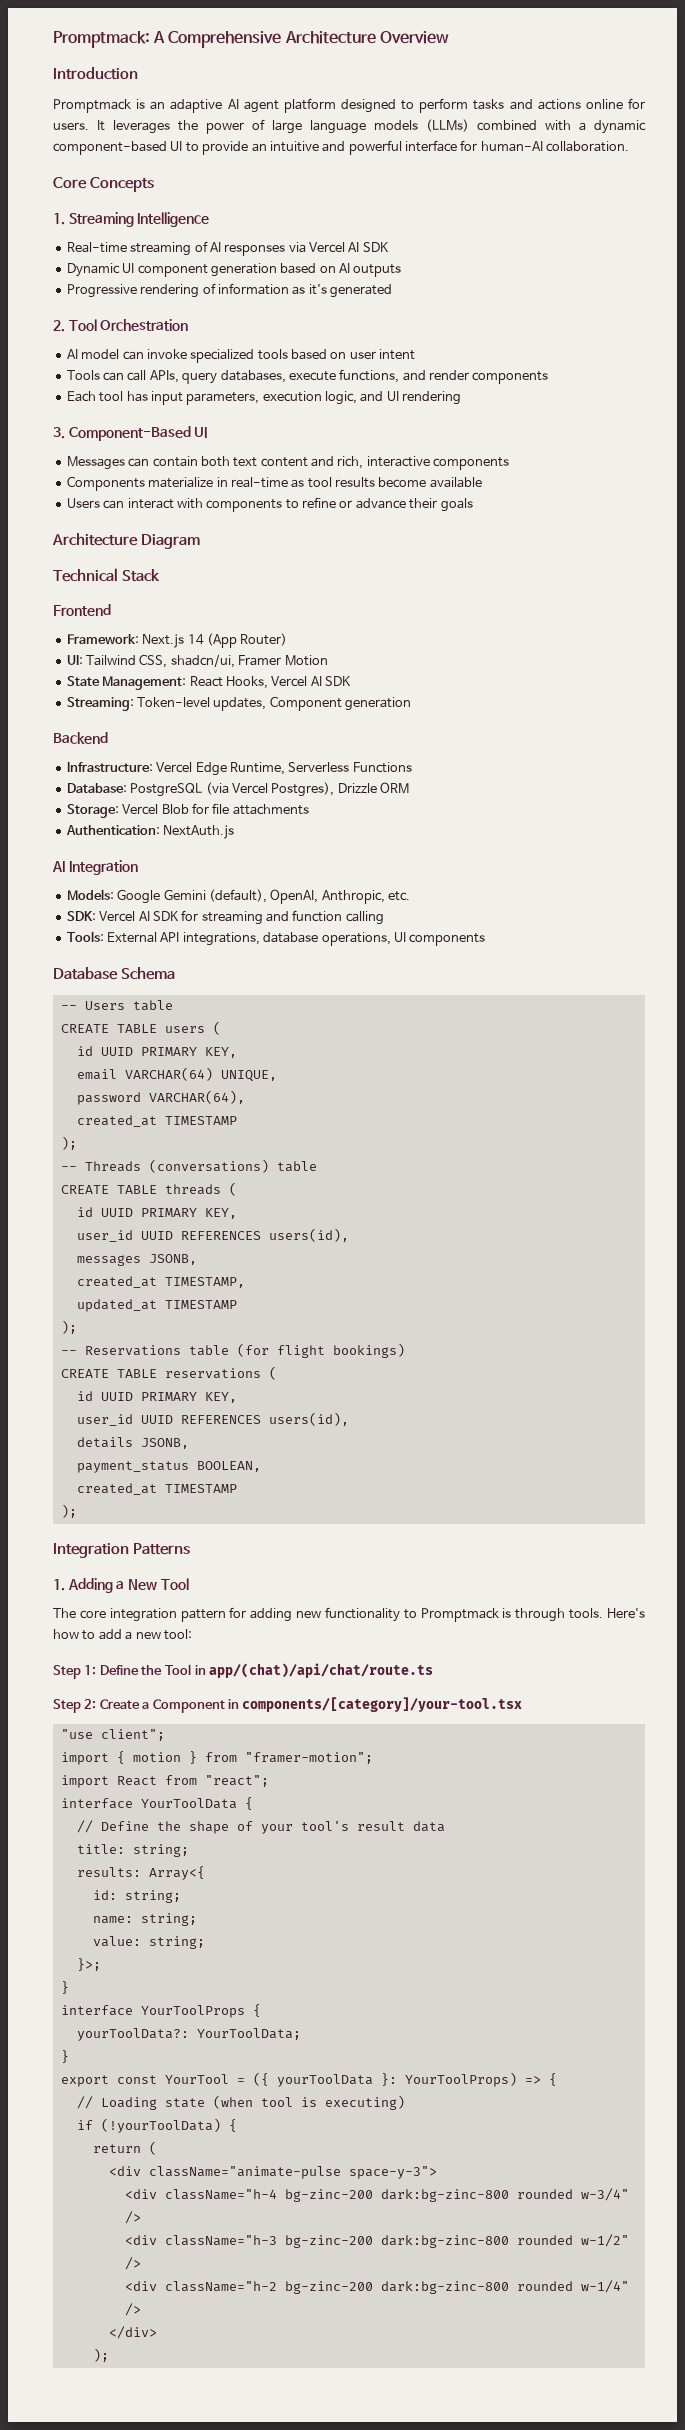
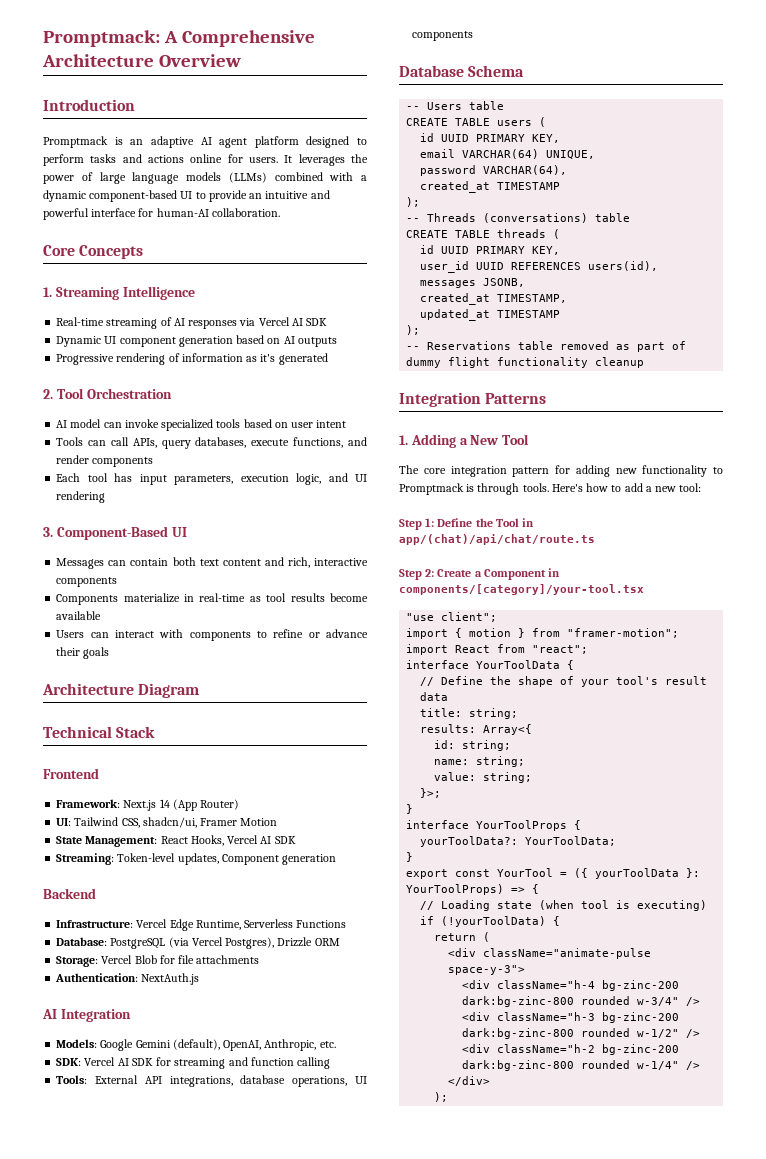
- -- Reservations table (for flight bookings)
- CREATE TABLE reservations (
- id UUID PRIMARY KEY,
- user_id UUID REFERENCES users(id),
- details JSONB,
- payment_status BOOLEAN,
- created_at TIMESTAMP
- );
+ -- Reservations table removed as part of dummy flight functionality cleanup

